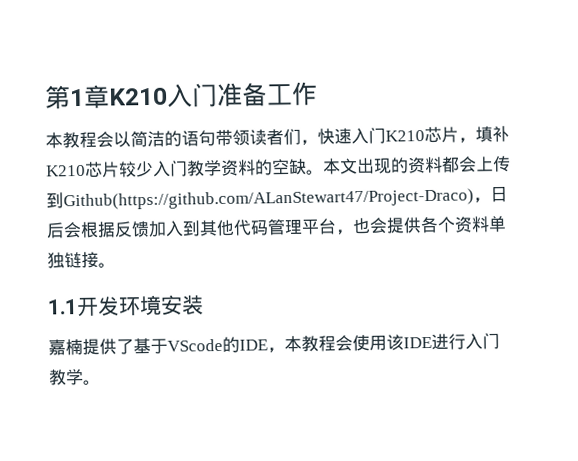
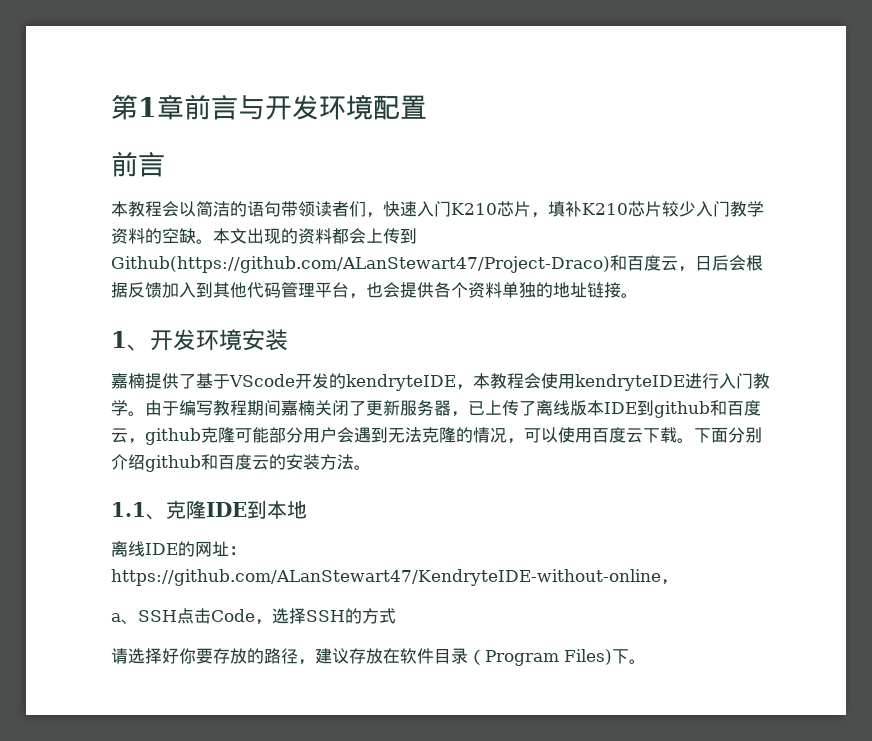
- 第1章K210入门准备工作
+ 第1章前言与开发环境配置
+ 前言
- 本文出现的资料都会上传到Github(https://github.com/ALanStewart47/Project-Draco)，日后会根据反馈加入到其他代码管理平台，也会提供各个资料单独链接。
+ 本文出现的资料都会上传到Github(https://github.com/ALanStewart47/Project-Draco)和百度云，日后会根据反馈加入到其他代码管理平台，也会提供各个资料单独的地址链接。
- 1.1开发环境安装
+ 1、开发环境安装
- 嘉楠提供了基于VScode的IDE，本教程会使用该IDE进行入门教学。
+ 嘉楠提供了基于VScode开发的kendryteIDE，本教程会使用kendryteIDE进行入门教学。
+ 由于编写教程期间嘉楠关闭了更新服务器，已上传了离线版本IDE到github和百度云，github克隆可能部分用户会遇到无法克隆的情况，可以使用百度云下载。下面分别介绍github和百度云的安装方法。
+ 1.1、克隆IDE到本地
+ 离线IDE的网址：https://github.com/ALanStewart47/KendryteIDE-without-online，
+ a、SSH点击Code，选择SSH的方式
+ 请选择好你要存放的路径，建议存放在软件目录（Program Files)下。

